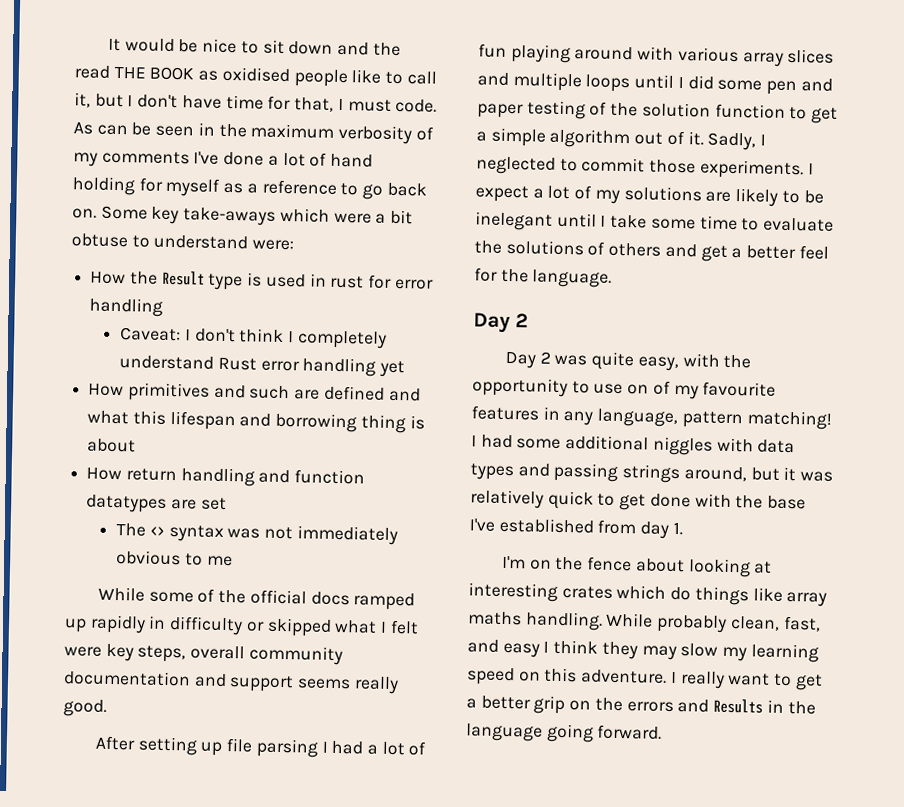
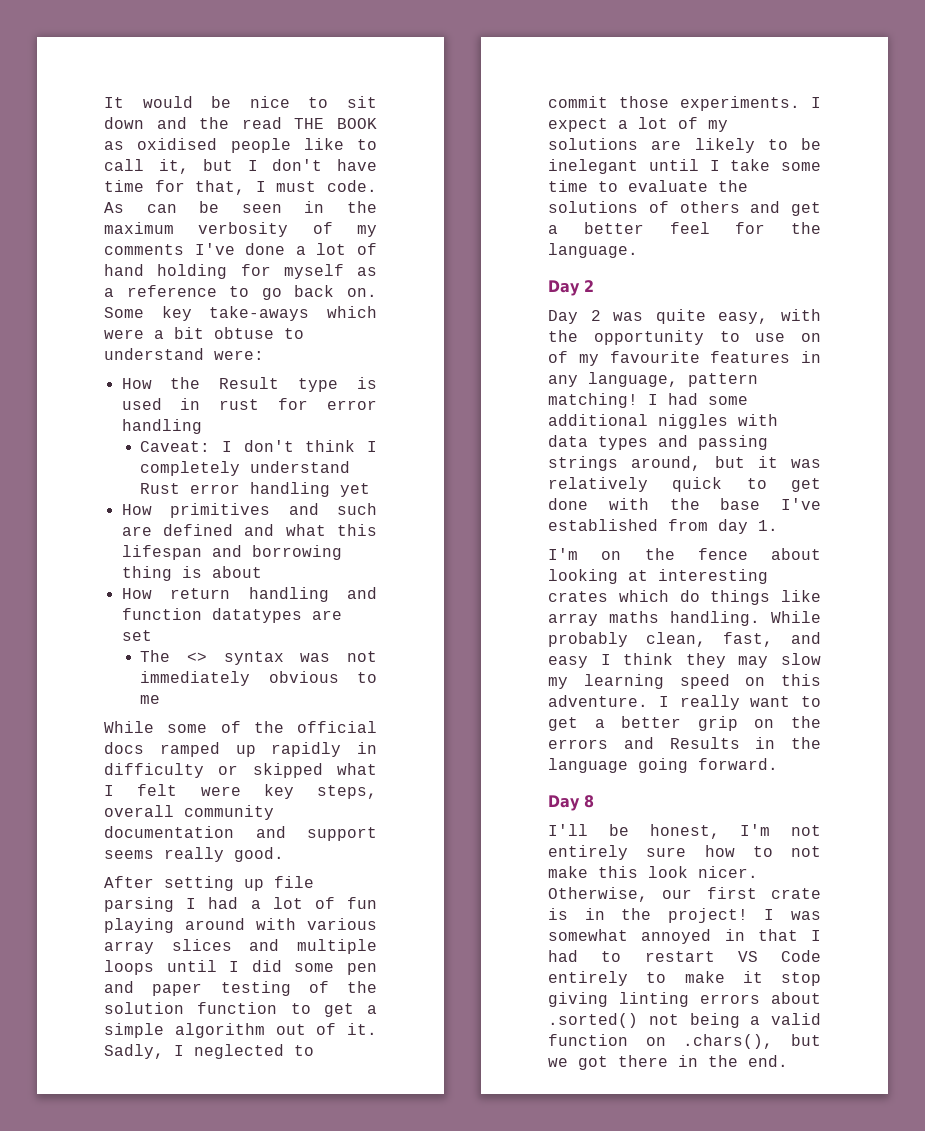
+ Day 8
+ I'll be honest, I'm not entirely sure how to not make this look nicer. Otherwise, our first crate is in the project! I was somewhat annoyed in that I had to restart VS Code entirely to make it stop giving linting errors about .sorted() not being a valid function on .chars(), but we got there in the end.

